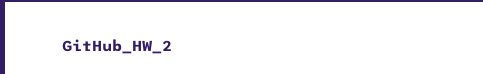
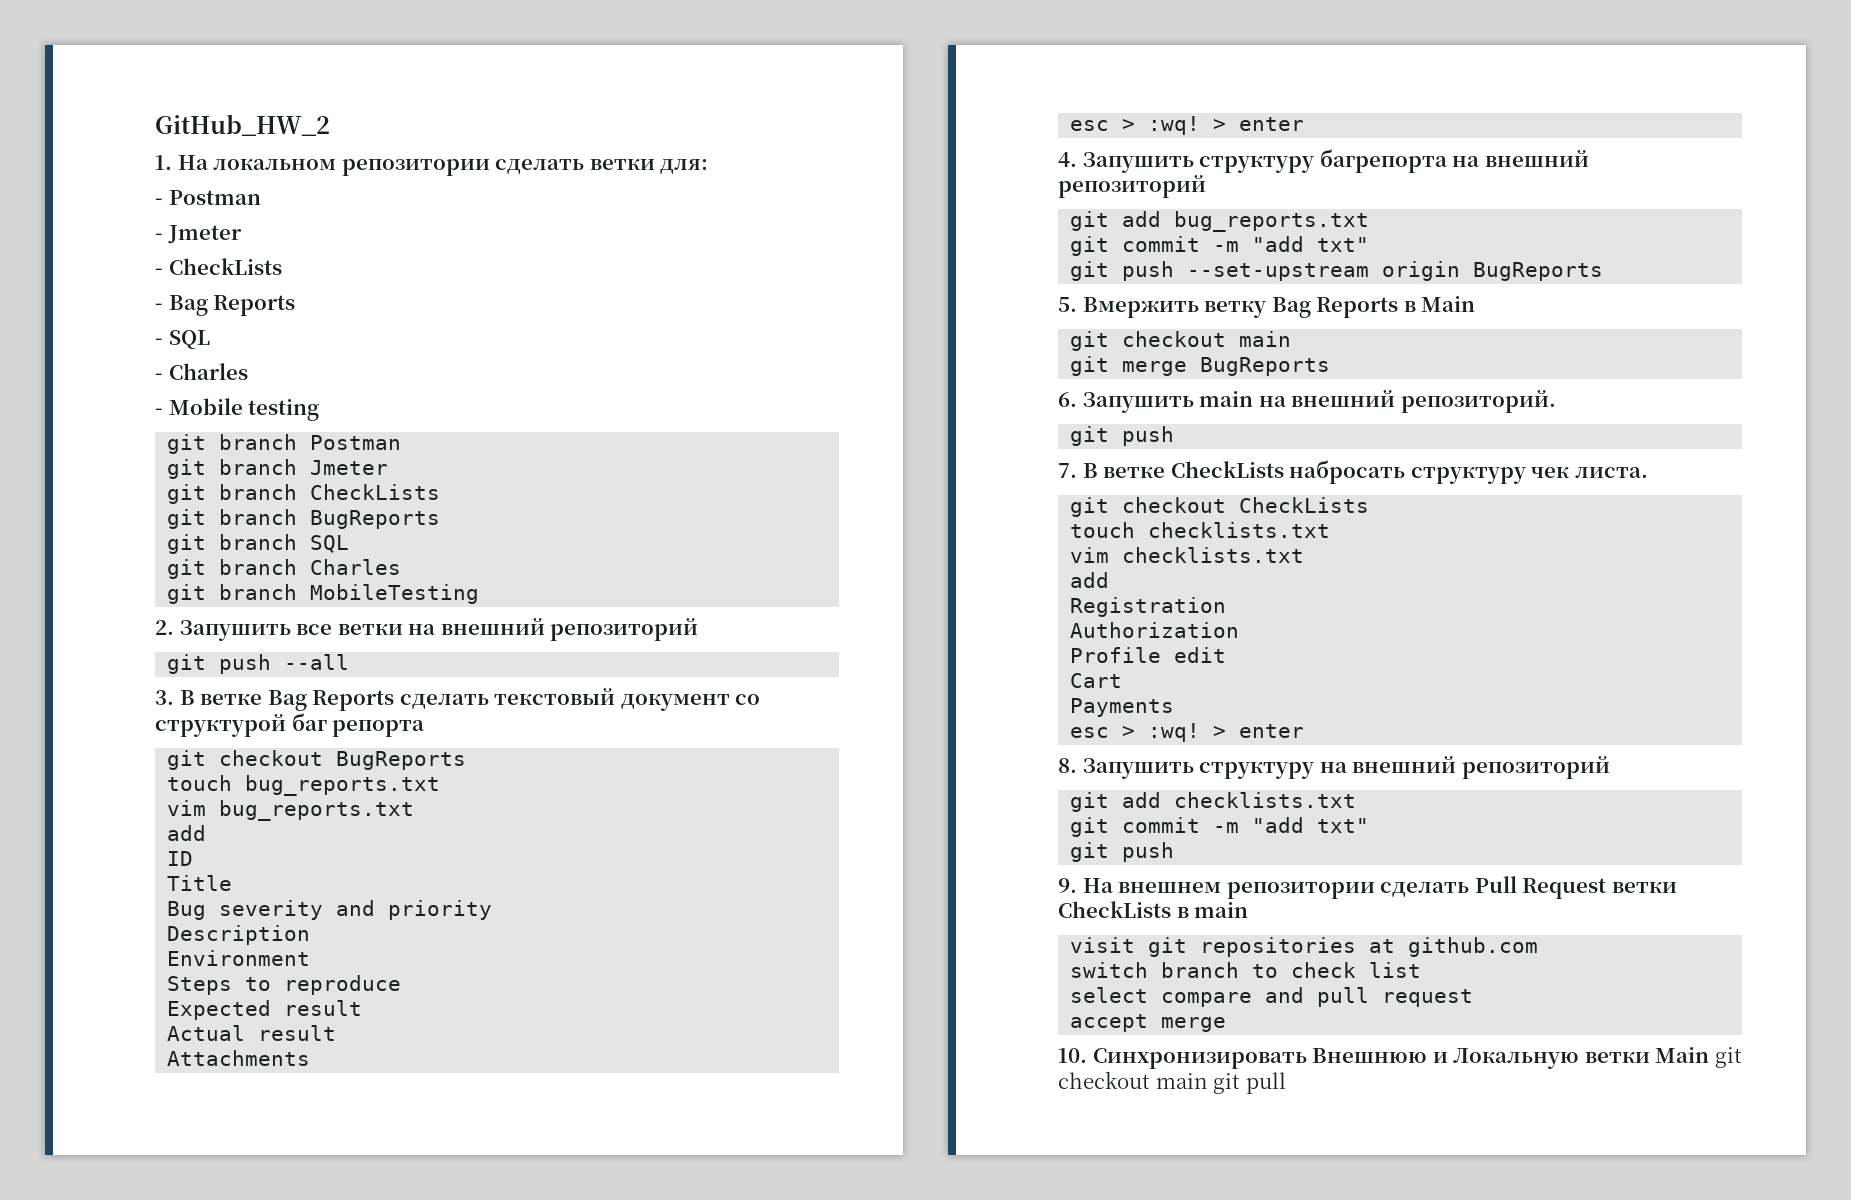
+ 1. На локальном репозитории сделать ветки для:
+ - Postman
+ - Jmeter
+ - CheckLists
+ - Bag Reports
+ - SQL
+ - Charles
+ - Mobile testing
+ git branch Postman
+ git branch Jmeter
+ git branch CheckLists
+ git branch BugReports
+ git branch SQL
+ git branch Charles
+ git branch MobileTesting
+ 2. Запушить все ветки на внешний репозиторий
+ git push --all
+ 3. В ветке Bag Reports сделать текстовый документ со структурой баг репорта
+ git checkout BugReports
+ touch bug_reports.txt
+ vim bug_reports.txt
+ add
+ ID
+ Title
+ Bug severity and priority
+ Description
+ Environment
+ Steps to reproduce
+ Expected result
+ Actual result
+ Attachments
+ esc > :wq! > enter
+ 4. Запушить структуру багрепорта на внешний репозиторий
+ git add bug_reports.txt
+ git commit -m "add txt"
+ git push --set-upstream origin BugReports
+ 5. Вмержить ветку Bag Reports в Main
+ git checkout main
+ git merge BugReports
+ 6. Запушить main на внешний репозиторий.
+ git push
+ 7. В ветке CheckLists набросать структуру чек листа.
+ git checkout CheckLists
+ touch checklists.txt
+ vim checklists.txt
+ add
+ Registration
+ Authorization
+ Profile edit
+ Cart
+ Payments
+ esc > :wq! > enter
+ 8. Запушить структуру на внешний репозиторий
+ git add checklists.txt
+ git commit -m "add txt"
+ git push
+ 9. На внешнем репозитории сделать Pull Request ветки CheckLists в main
+ visit git repositories at github.com
+ switch branch to check list
+ select compare and pull request
+ accept merge
+ 10. Синхронизировать Внешнюю и Локальную ветки Main git checkout main git pull

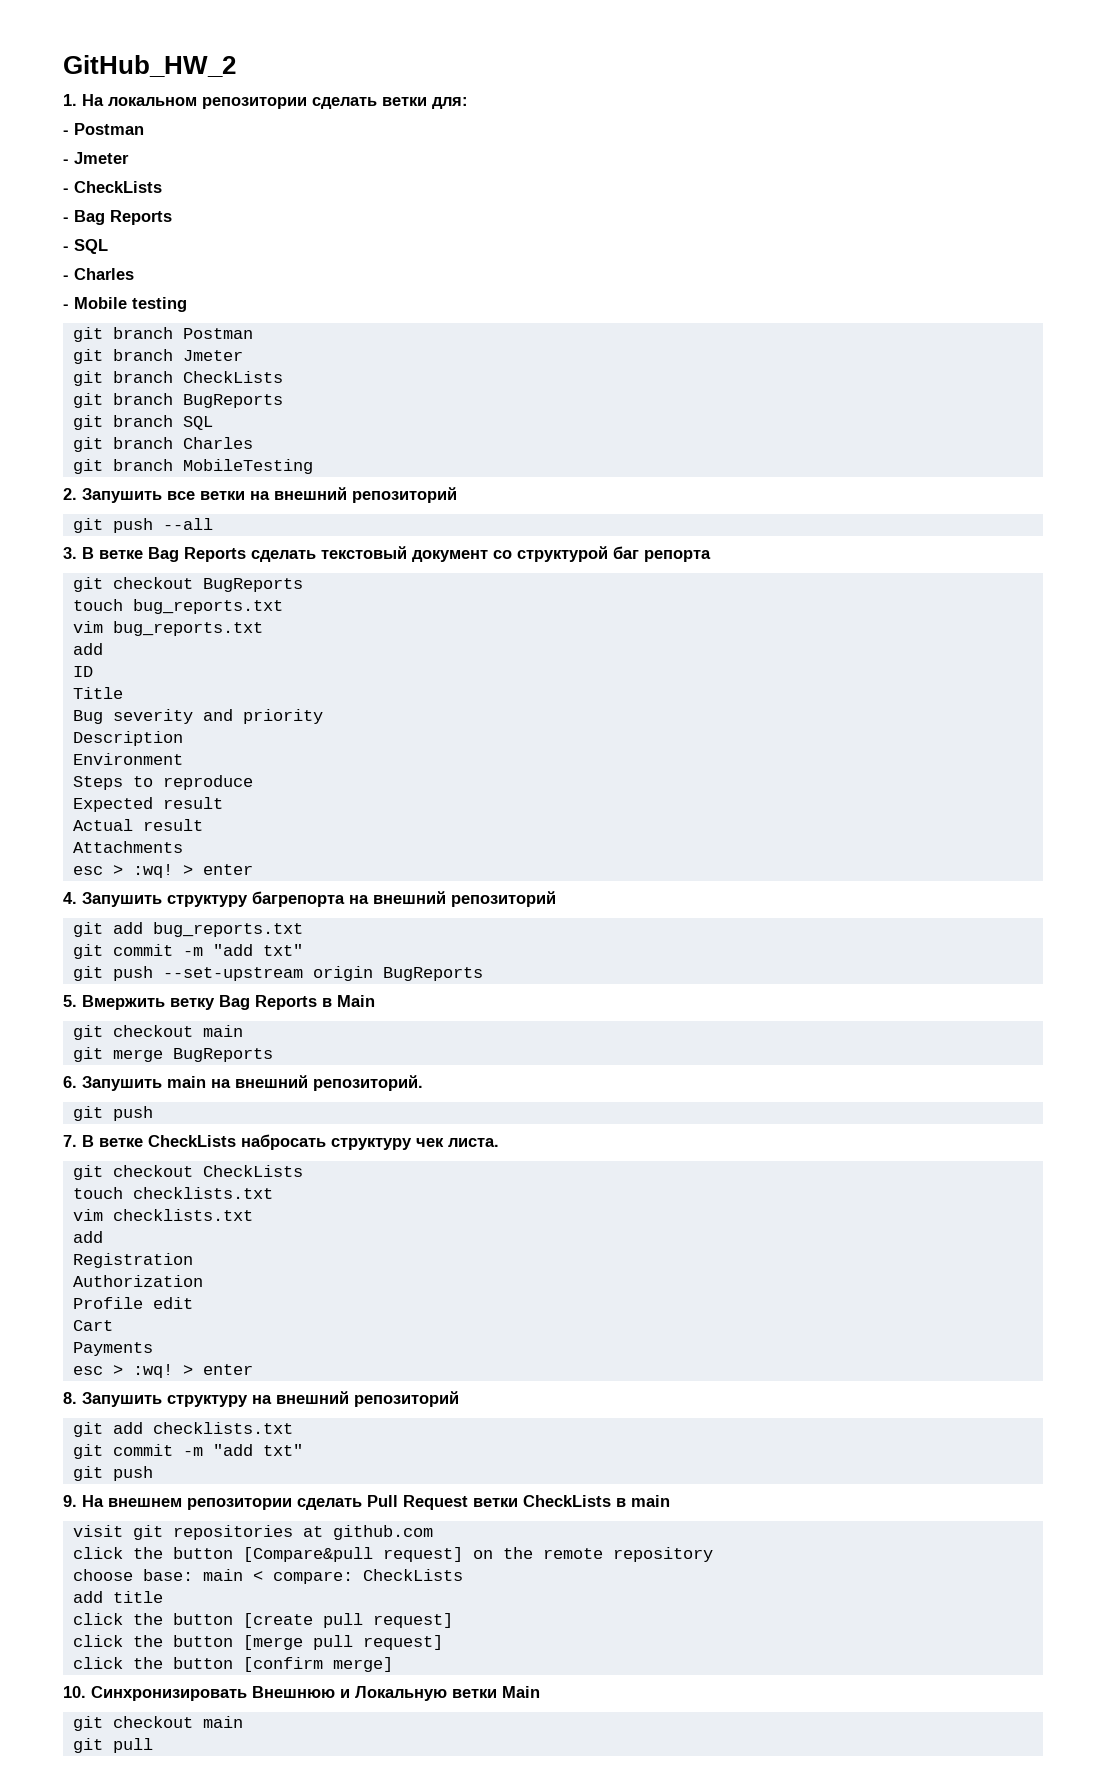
- switch branch to check list
- select compare and pull request
- accept merge
+ click the button [Compare&pull request] on the remote repository
+ choose base: main < compare: CheckLists
+ add title
+ click the button [create pull request]
+ click the button [merge pull request]
+ click the button [confirm merge]
- 10. Синхронизировать Внешнюю и Локальную ветки Main git checkout main git pull
+ 10. Синхронизировать Внешнюю и Локальную ветки Main
+ git checkout main
+ git pull

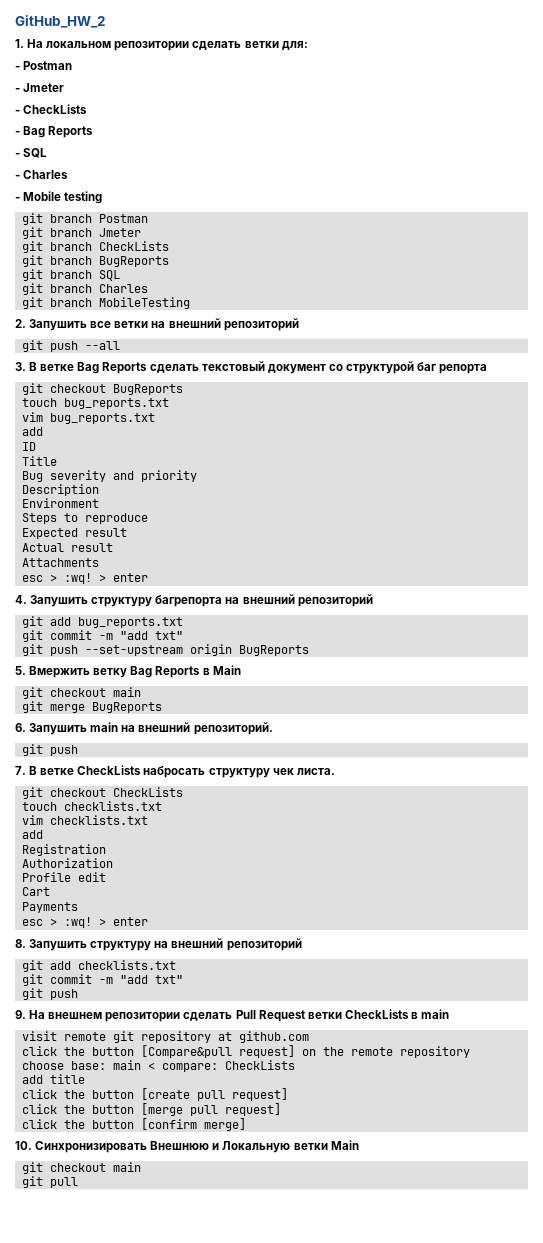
- visit git repositories at github.com
+ visit remote git repository at github.com

